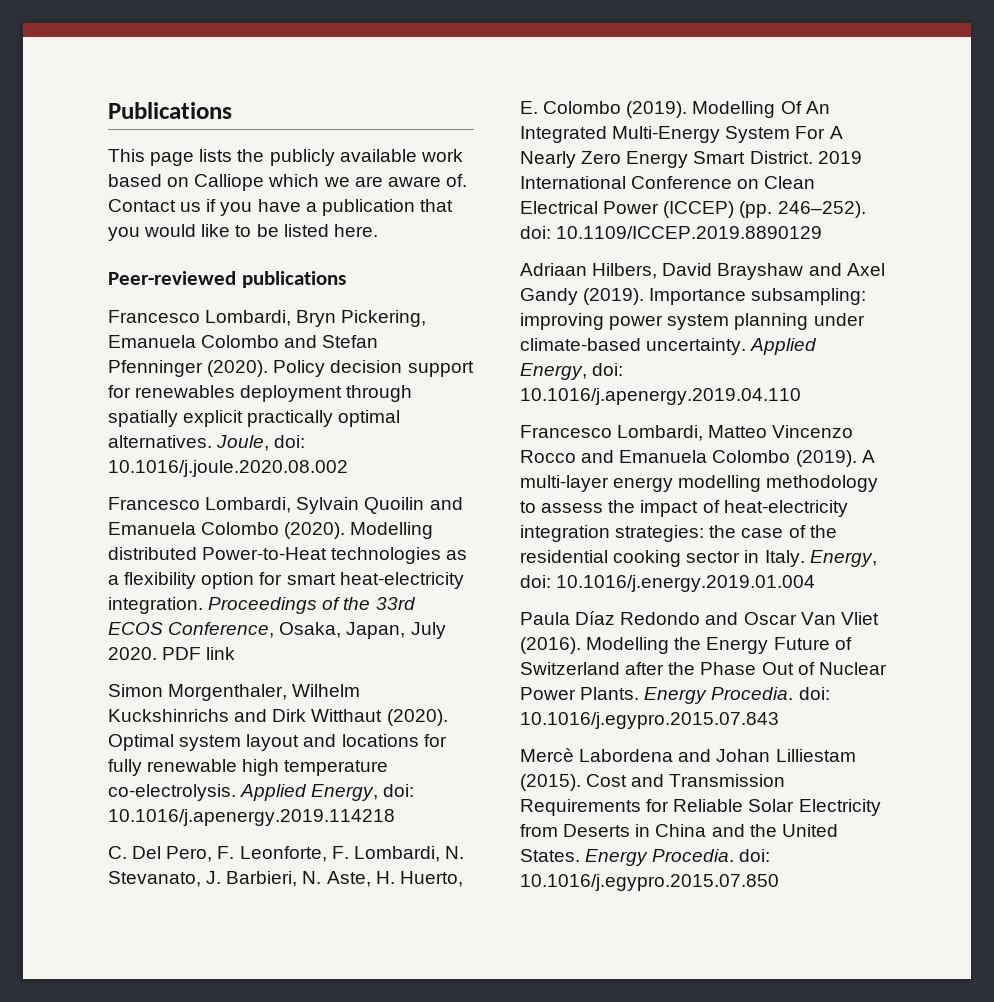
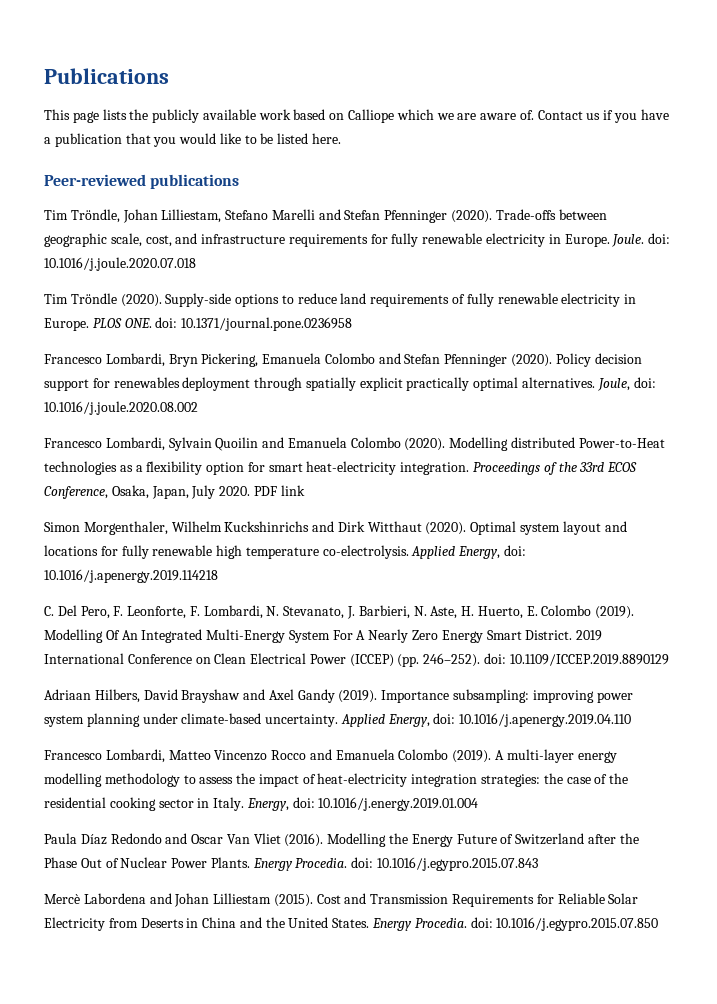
+ Tim Tröndle, Johan Lilliestam, Stefano Marelli and Stefan Pfenninger (2020). Trade-offs between geographic scale, cost, and infrastructure requirements for fully renewable electricity in Europe. Joule. doi: 10.1016/j.joule.2020.07.018
+ Tim Tröndle (2020). Supply-side options to reduce land requirements of fully renewable electricity in Europe. PLOS ONE. doi: 10.1371/journal.pone.0236958

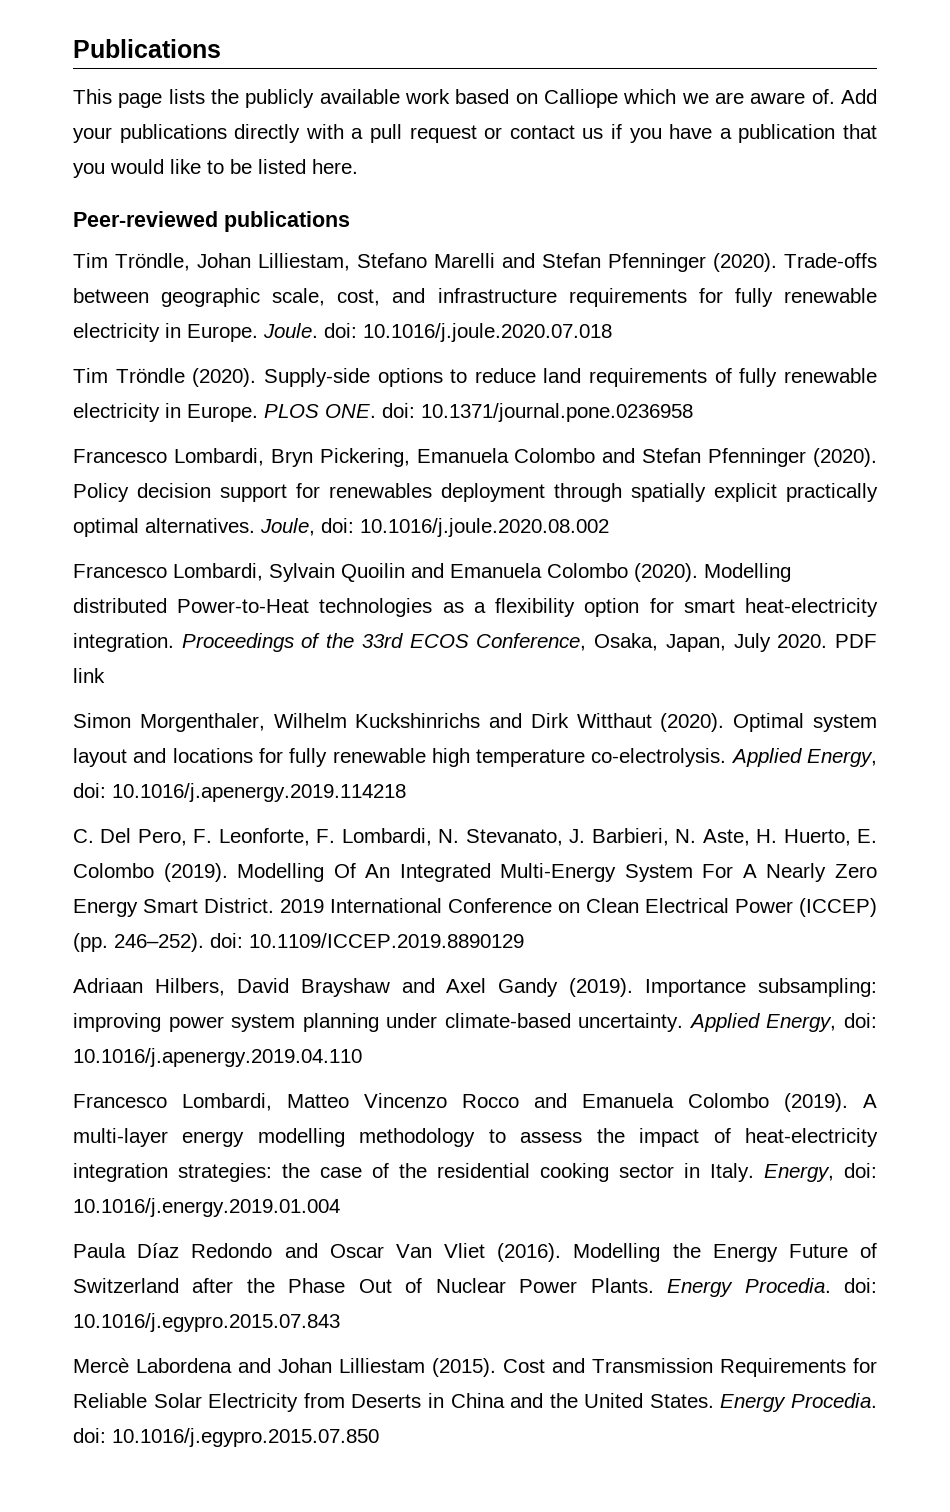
- Contact us if you have a publication that you would like to be listed here.
+ Add your publications directly with a pull request or contact us if you have a publication that you would like to be listed here.

